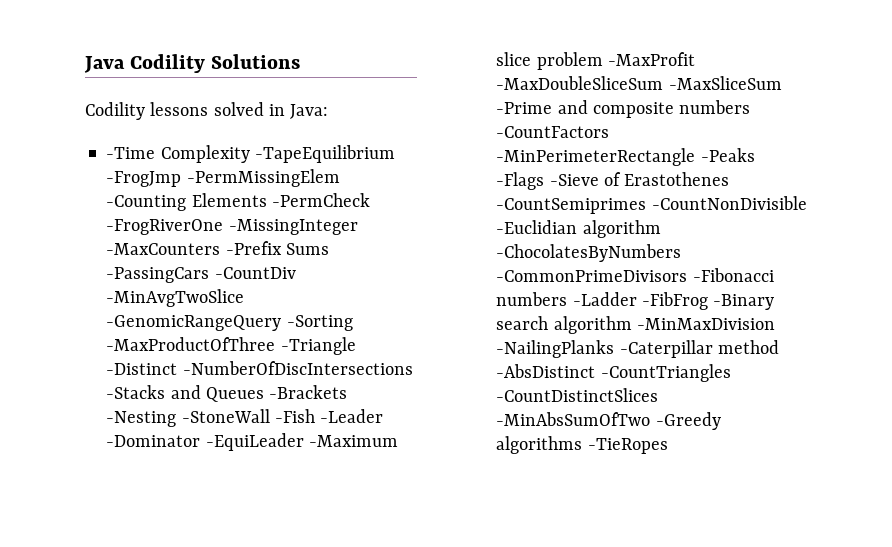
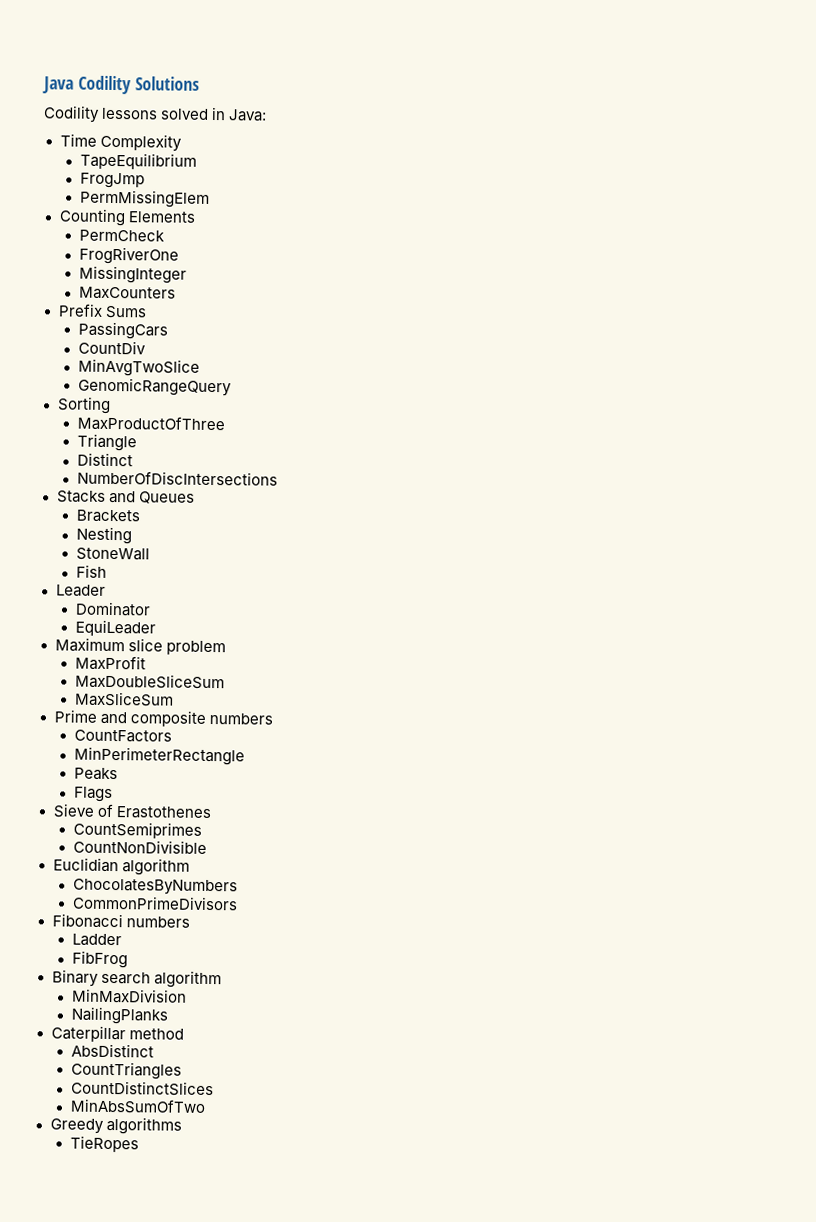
- -Time Complexity -TapeEquilibrium -FrogJmp -PermMissingElem -Counting Elements -PermCheck -FrogRiverOne -MissingInteger -MaxCounters -Prefix Sums -PassingCars -CountDiv -MinAvgTwoSlice -GenomicRangeQuery -Sorting -MaxProductOfThree -Triangle -Distinct -NumberOfDiscIntersections -Stacks and Queues -Brackets -Nesting -StoneWall -Fish -Leader -Dominator -EquiLeader -Maximum slice problem -MaxProfit -MaxDoubleSliceSum -MaxSliceSum -Prime and composite numbers -CountFactors -MinPerimeterRectangle -Peaks -Flags -Sieve of Erastothenes -CountSemiprimes -CountNonDivisible -Euclidian algorithm -ChocolatesByNumbers -CommonPrimeDivisors -Fibonacci numbers -Ladder -FibFrog -Binary search algorithm -MinMaxDivision -NailingPlanks -Caterpillar method -AbsDistinct -CountTriangles -CountDistinctSlices -MinAbsSumOfTwo -Greedy algorithms -TieRopes
+ Time Complexity
+ TapeEquilibrium
+ FrogJmp
+ PermMissingElem
+ Counting Elements
+ PermCheck
+ FrogRiverOne
+ MissingInteger
+ MaxCounters
+ Prefix Sums
+ PassingCars
+ CountDiv
+ MinAvgTwoSlice
+ GenomicRangeQuery
+ Sorting
+ MaxProductOfThree
+ Triangle
+ Distinct
+ NumberOfDiscIntersections
+ Stacks and Queues
+ Brackets
+ Nesting
+ StoneWall
+ Fish
+ Leader
+ Dominator
+ EquiLeader
+ Maximum slice problem
+ MaxProfit
+ MaxDoubleSliceSum
+ MaxSliceSum
+ Prime and composite numbers
+ CountFactors
+ MinPerimeterRectangle
+ Peaks
+ Flags
+ Sieve of Erastothenes
+ CountSemiprimes
+ CountNonDivisible
+ Euclidian algorithm
+ ChocolatesByNumbers
+ CommonPrimeDivisors
+ Fibonacci numbers
+ Ladder
+ FibFrog
+ Binary search algorithm
+ MinMaxDivision
+ NailingPlanks
+ Caterpillar method
+ AbsDistinct
+ CountTriangles
+ CountDistinctSlices
+ MinAbsSumOfTwo
+ Greedy algorithms
+ TieRopes

